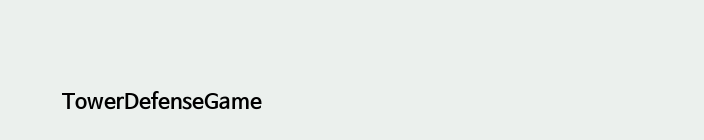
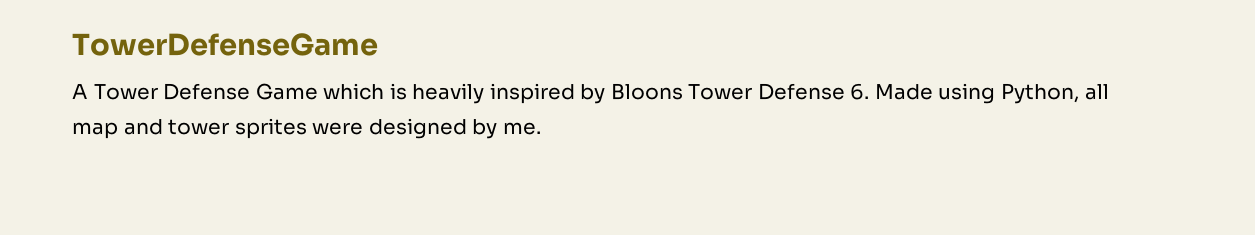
+ A Tower Defense Game which is heavily inspired by Bloons Tower Defense 6. Made using Python, all map and tower sprites were designed by me.

